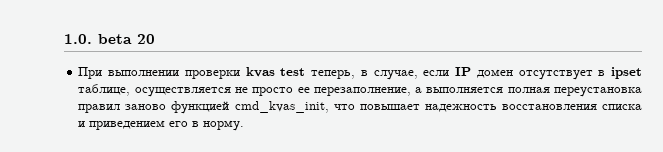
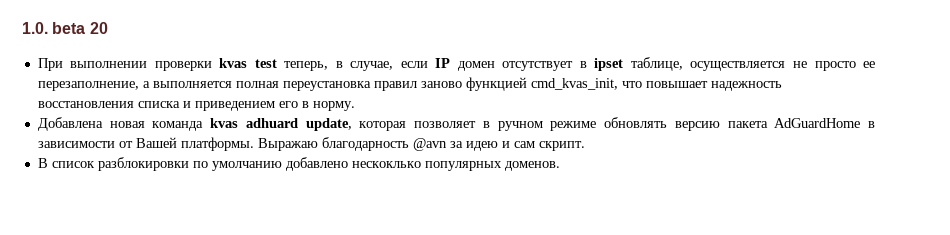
+ Добавлена новая команда kvas adhuard update, которая позволяет в ручном режиме обновлять версию пакета AdGuardHome в зависимости от Вашей платформы. Выражаю благодарность @avn за идею и сам скрипт.
+ В список разблокировки по умолчанию добавлено нескоклько популярных доменов.

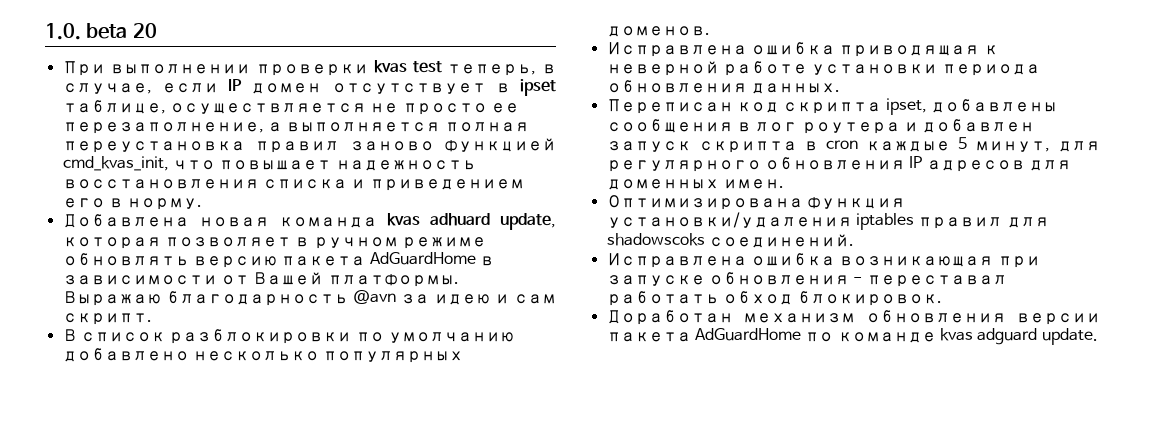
- В список разблокировки по умолчанию добавлено нескоклько популярных доменов.
+ В список разблокировки по умолчанию добавлено несколько популярных доменов.
+ Исправлена ошибка приводящая к неверной работе установки периода обновления данных.
+ Переписан код скрипта ipset, добавлены сообщения в лог роутера и добавлен запуск скрипта в cron каждые 5 минут, для регулярного обновления IP адресов для доменных имен.
+ Оптимизирована функция установки/удаления iptables правил для shadowscoks соединений.
+ Исправлена ошибка возникающая при запуске обновления - переставал работать обход блокировок.
+ Доработан механизм обновления версии пакета AdGuardHome по команде kvas adguard update.

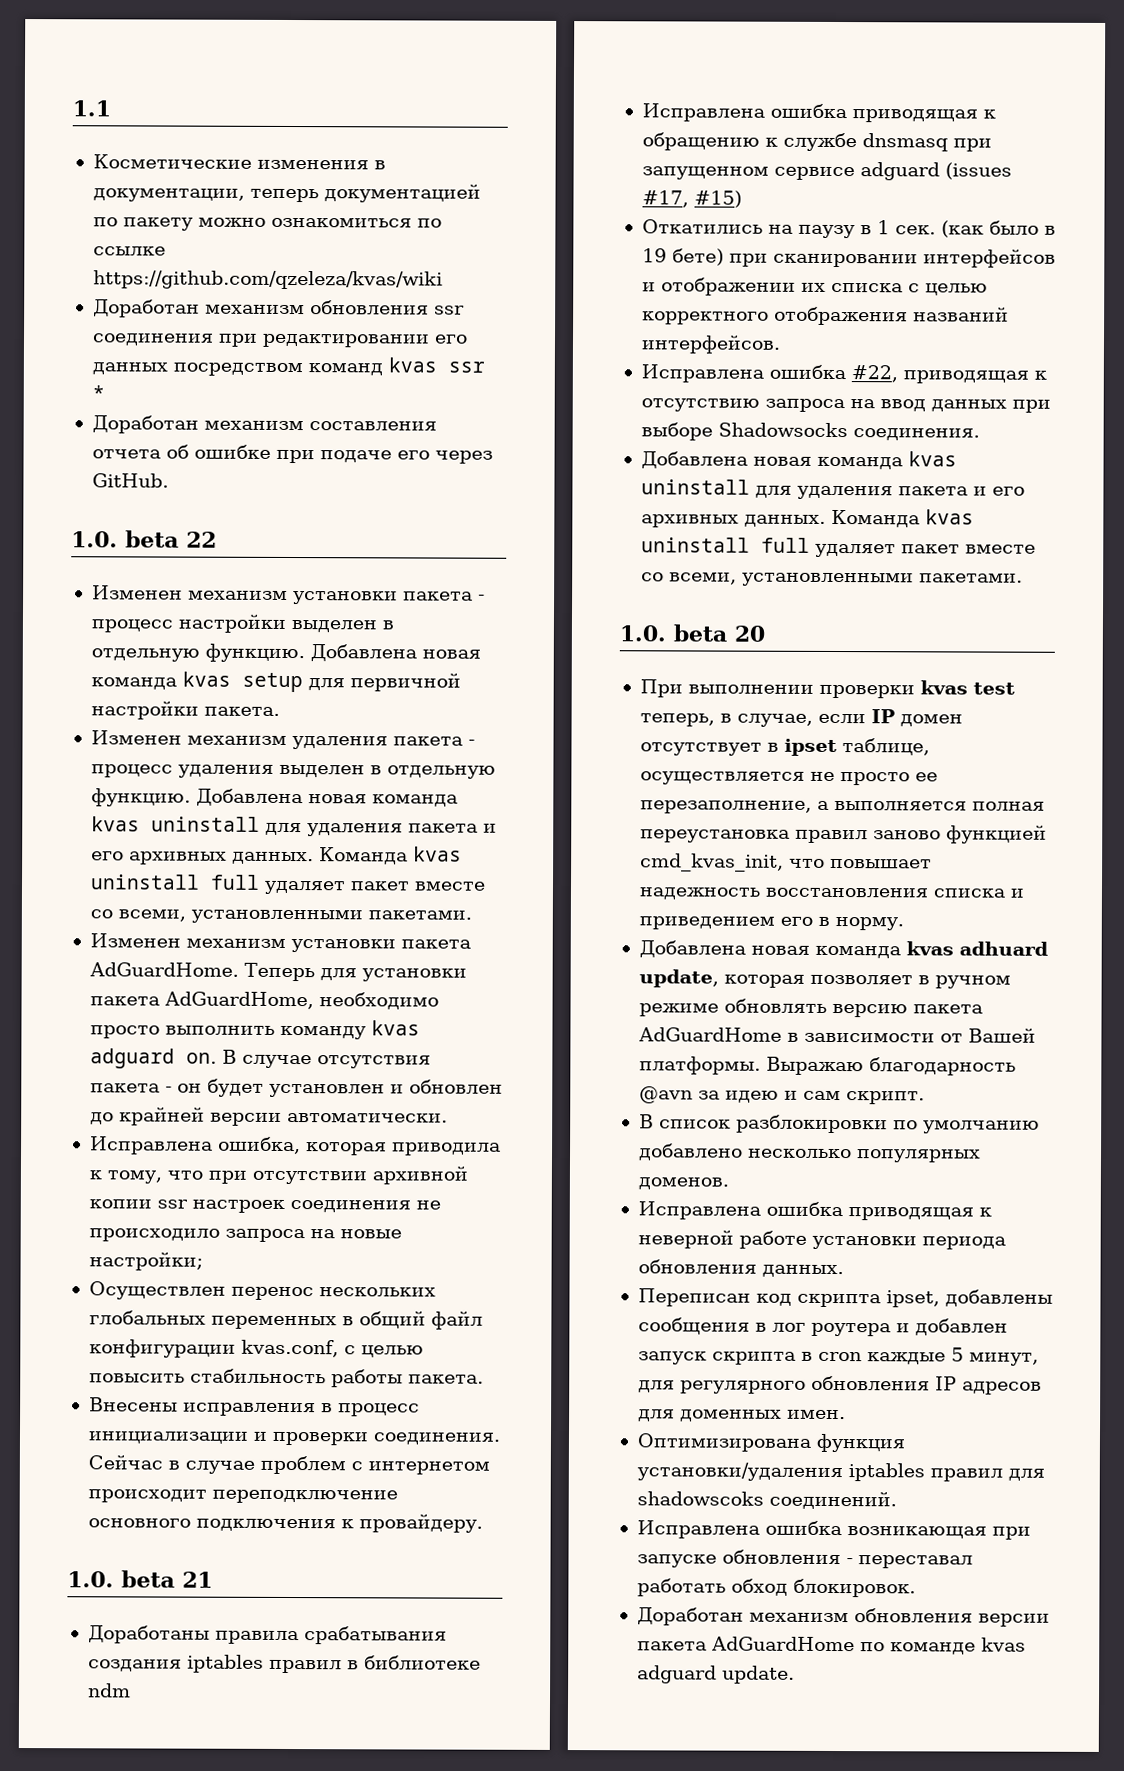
+ 1.1
+ Косметические изменения в документации, теперь документацией по пакету можно ознакомиться по ссылке https://github.com/qzeleza/kvas/wiki
+ Доработан механизм обновления ssr соединения при редактировании его данных посредством команд kvas ssr *
+ Доработан механизм составления отчета об ошибке при подаче его через GitHub.
+ 1.0. beta 22
+ Изменен механизм установки пакета - процесс настройки выделен в отдельную функцию. Добавлена новая команда kvas setup для первичной настройки пакета.
+ Изменен механизм удаления пакета - процесс удаления выделен в отдельную функцию. Добавлена новая команда kvas uninstall для удаления пакета и его архивных данных. Команда kvas uninstall full удаляет пакет вместе со всеми, установленными пакетами.
+ Изменен механизм установки пакета AdGuardHome. Теперь для установки пакета AdGuardHome, необходимо просто выполнить команду kvas adguard on. В случае отсутствия пакета - он будет установлен и обновлен до крайней версии автоматически.
+ Исправлена ошибка, которая приводила к тому, что при отсутствии архивной копии ssr настроек соединения не происходило запроса на новые настройки;
+ Осуществлен перенос нескольких глобальных переменных в общий файл конфигурации kvas.conf, с целью повысить стабильность работы пакета.
+ Внесены исправления в процесс инициализации и проверки соединения. Сейчас в случае проблем с интернетом происходит переподключение основного подключения к провайдеру.
+ 1.0. beta 21
+ Доработаны правила срабатывания создания iptables правил в библиотеке ndm
+ Исправлена ошибка приводящая к обращению к службе dnsmasq при запущенном сервисе adguard (issues #17, #15)
+ Откатились на паузу в 1 сек. (как было в 19 бете) при сканировании интерфейсов и отображении их списка с целью корректного отображения названий интерфейсов.
+ Исправлена ошибка #22, приводящая к отсутствию запроса на ввод данных при выборе Shadowsocks соединения.
+ Добавлена новая команда kvas uninstall для удаления пакета и его архивных данных. Команда kvas uninstall full удаляет пакет вместе со всеми, установленными пакетами.

